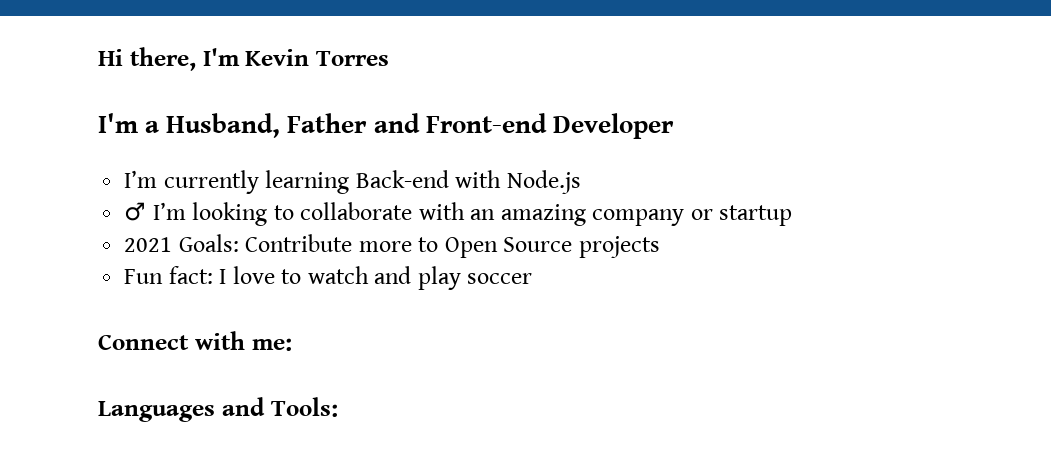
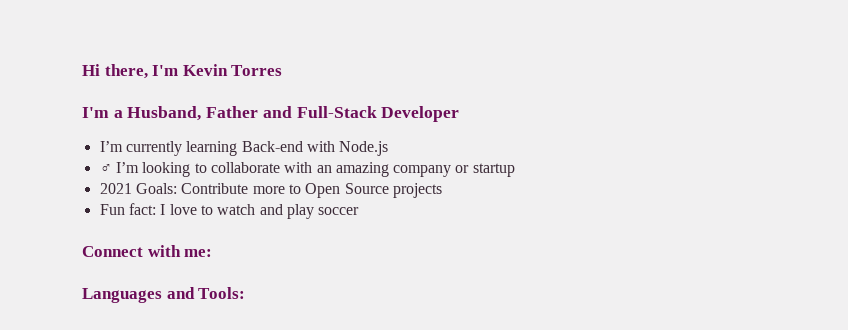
- I'm a Husband, Father and Front-end Developer
+ I'm a Husband, Father and Full-Stack Developer

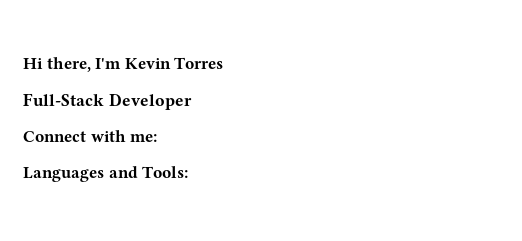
- I'm a Husband, Father and Full-Stack Developer
- I’m currently learning Back-end with Node.js
- ♂ I’m looking to collaborate with an amazing company or startup
- 2021 Goals: Contribute more to Open Source projects
- Fun fact: I love to watch and play soccer
+ Full-Stack Developer

